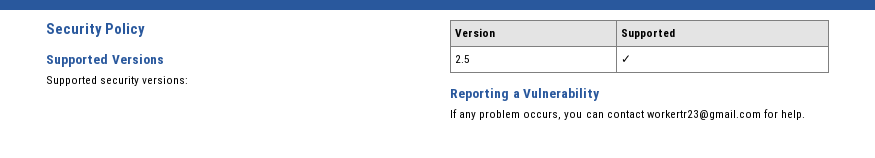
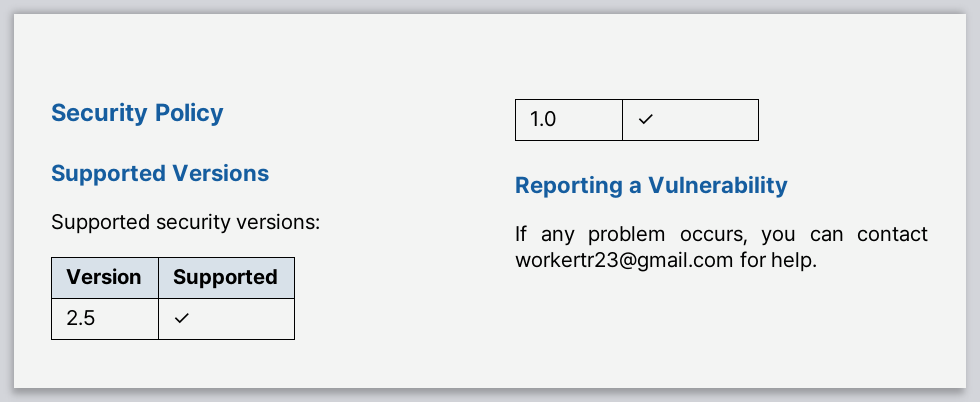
+ 1.0 | ✓

